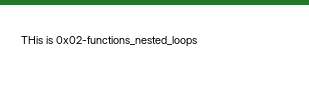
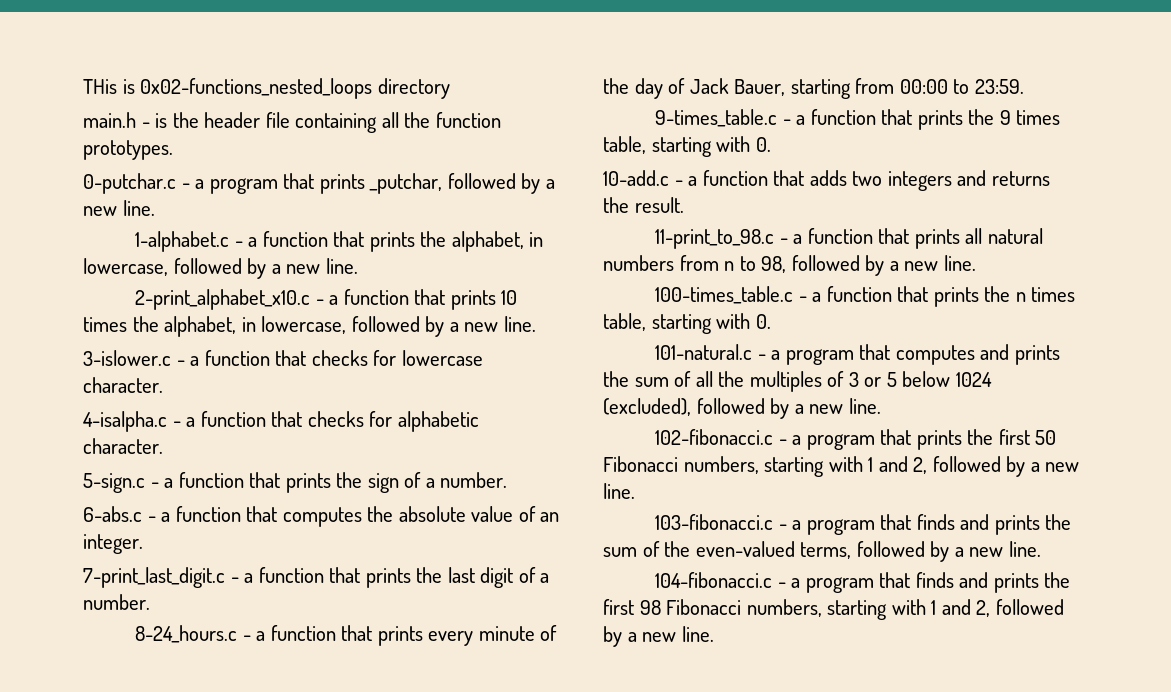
- THis is 0x02-functions_nested_loops
+ THis is 0x02-functions_nested_loops directory
+ main.h - is the header file containing all the function prototypes.
+ 0-putchar.c - a program that prints _putchar, followed by a new line.
+ 1-alphabet.c - a function that prints the alphabet, in lowercase, followed by a new line.
+ 2-print_alphabet_x10.c - a function that prints 10 times the alphabet, in lowercase, followed by a new line.
+ 3-islower.c - a function that checks for lowercase character.
+ 4-isalpha.c - a function that checks for alphabetic character.
+ 5-sign.c - a function that prints the sign of a number.
+ 6-abs.c - a function that computes the absolute value of an integer.
+ 7-print_last_digit.c - a function that prints the last digit of a number.
+ 8-24_hours.c - a function that prints every minute of the day of Jack Bauer, starting from 00:00 to 23:59.
+ 9-times_table.c - a function that prints the 9 times table, starting with 0.
+ 10-add.c - a function that adds two integers and returns the result.
+ 11-print_to_98.c - a function that prints all natural numbers from n to 98, followed by a new line.
+ 100-times_table.c - a function that prints the n times table, starting with 0.
+ 101-natural.c - a program that computes and prints the sum of all the multiples of 3 or 5 below 1024 (excluded), followed by a new line.
+ 102-fibonacci.c - a program that prints the first 50 Fibonacci numbers, starting with 1 and 2, followed by a new line.
+ 103-fibonacci.c - a program that finds and prints the sum of the even-valued terms, followed by a new line.
+ 104-fibonacci.c - a program that finds and prints the first 98 Fibonacci numbers, starting with 1 and 2, followed by a new line.

